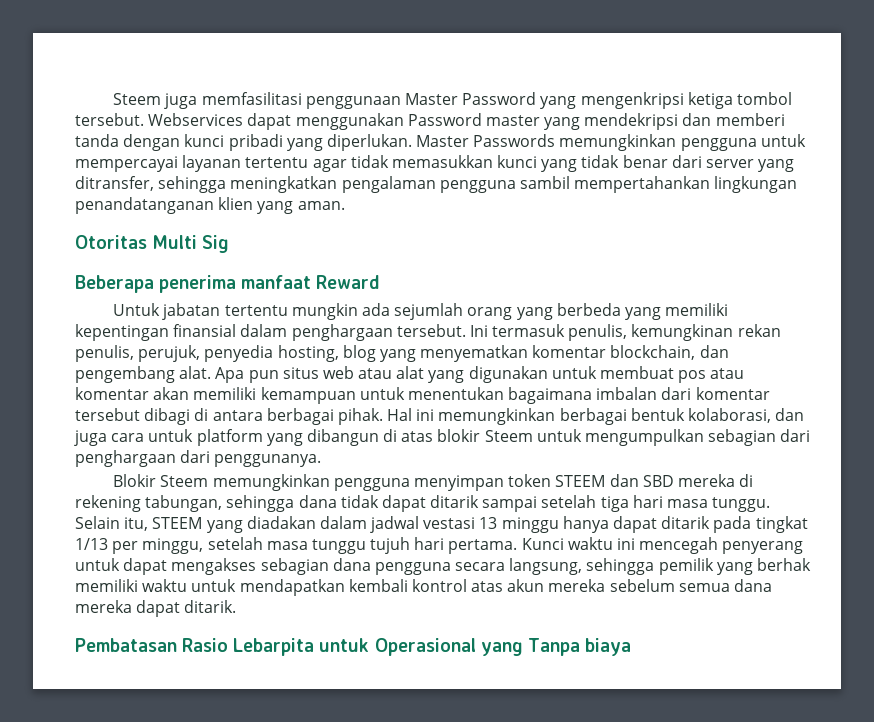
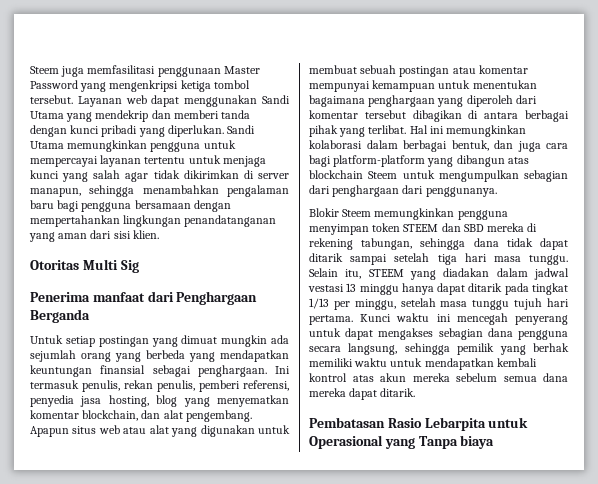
- Webservices dapat menggunakan Password master yang mendekripsi dan memberi tanda dengan kunci pribadi yang diperlukan.
+ Layanan web dapat menggunakan Sandi Utama yang mendekrip dan memberi tanda dengan kunci pribadi yang diperlukan.
- Master Passwords memungkinkan pengguna untuk mempercayai layanan tertentu agar tidak memasukkan kunci yang tidak benar dari server yang ditransfer, sehingga meningkatkan pengalaman pengguna sambil mempertahankan lingkungan penandatanganan klien yang aman.
+ Sandi Utama memungkinkan pengguna untuk mempercayai layanan tertentu untuk menjaga kunci yang salah agar tidak dikirimkan di server manapun, sehingga menambahkan pengalaman baru bagi pengguna bersamaan dengan mempertahankan lingkungan penandatanganan yang aman dari sisi klien.
  Otoritas Multi Sig
- Beberapa penerima manfaat Reward
- Untuk jabatan tertentu mungkin ada sejumlah orang yang berbeda yang memiliki kepentingan finansial dalam penghargaan tersebut.
+ Penerima manfaat dari Penghargaan Berganda
+ Untuk setiap postingan yang dimuat mungkin ada sejumlah orang yang berbeda yang mendapatkan keuntungan finansial sebagai penghargaan.
- Ini termasuk penulis, kemungkinan rekan penulis, perujuk, penyedia hosting, blog yang menyematkan komentar blockchain, dan pengembang alat. Apa pun situs web atau alat yang digunakan untuk membuat pos atau komentar akan memiliki kemampuan untuk menentukan bagaimana imbalan dari komentar tersebut dibagi di antara berbagai pihak. Hal ini memungkinkan berbagai bentuk kolaborasi, dan juga cara untuk platform yang dibangun di atas blokir Steem untuk mengumpulkan sebagian dari penghargaan dari penggunanya.
+ Ini termasuk penulis, rekan penulis, pemberi referensi, penyedia jasa hosting, blog yang menyematkan komentar blockchain, dan alat pengembang. Apapun situs web atau alat yang digunakan untuk membuat sebuah postingan atau komentar mempunyai kemampuan untuk menentukan bagaimana penghargaan yang diperoleh dari komentar tersebut dibagikan di antara berbagai pihak yang terlibat. Hal ini memungkinkan kolaborasi dalam berbagai bentuk, dan juga cara bagi platform-platform yang dibangun atas blockchain Steem untuk mengumpulkan sebagian dari penghargaan dari penggunanya.

